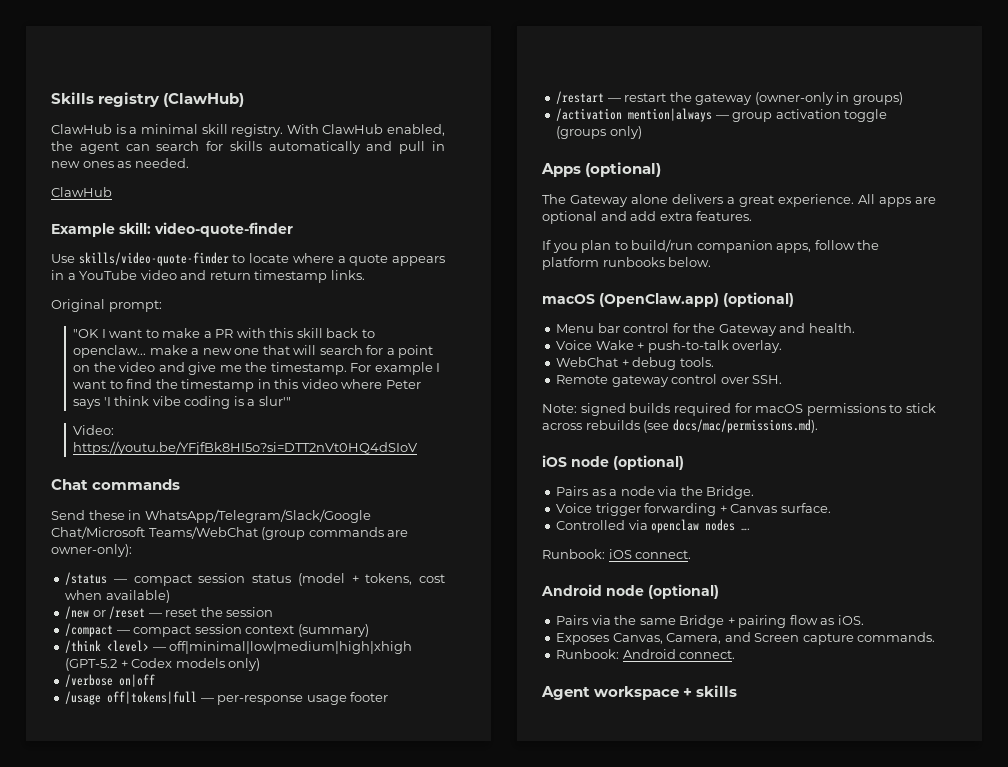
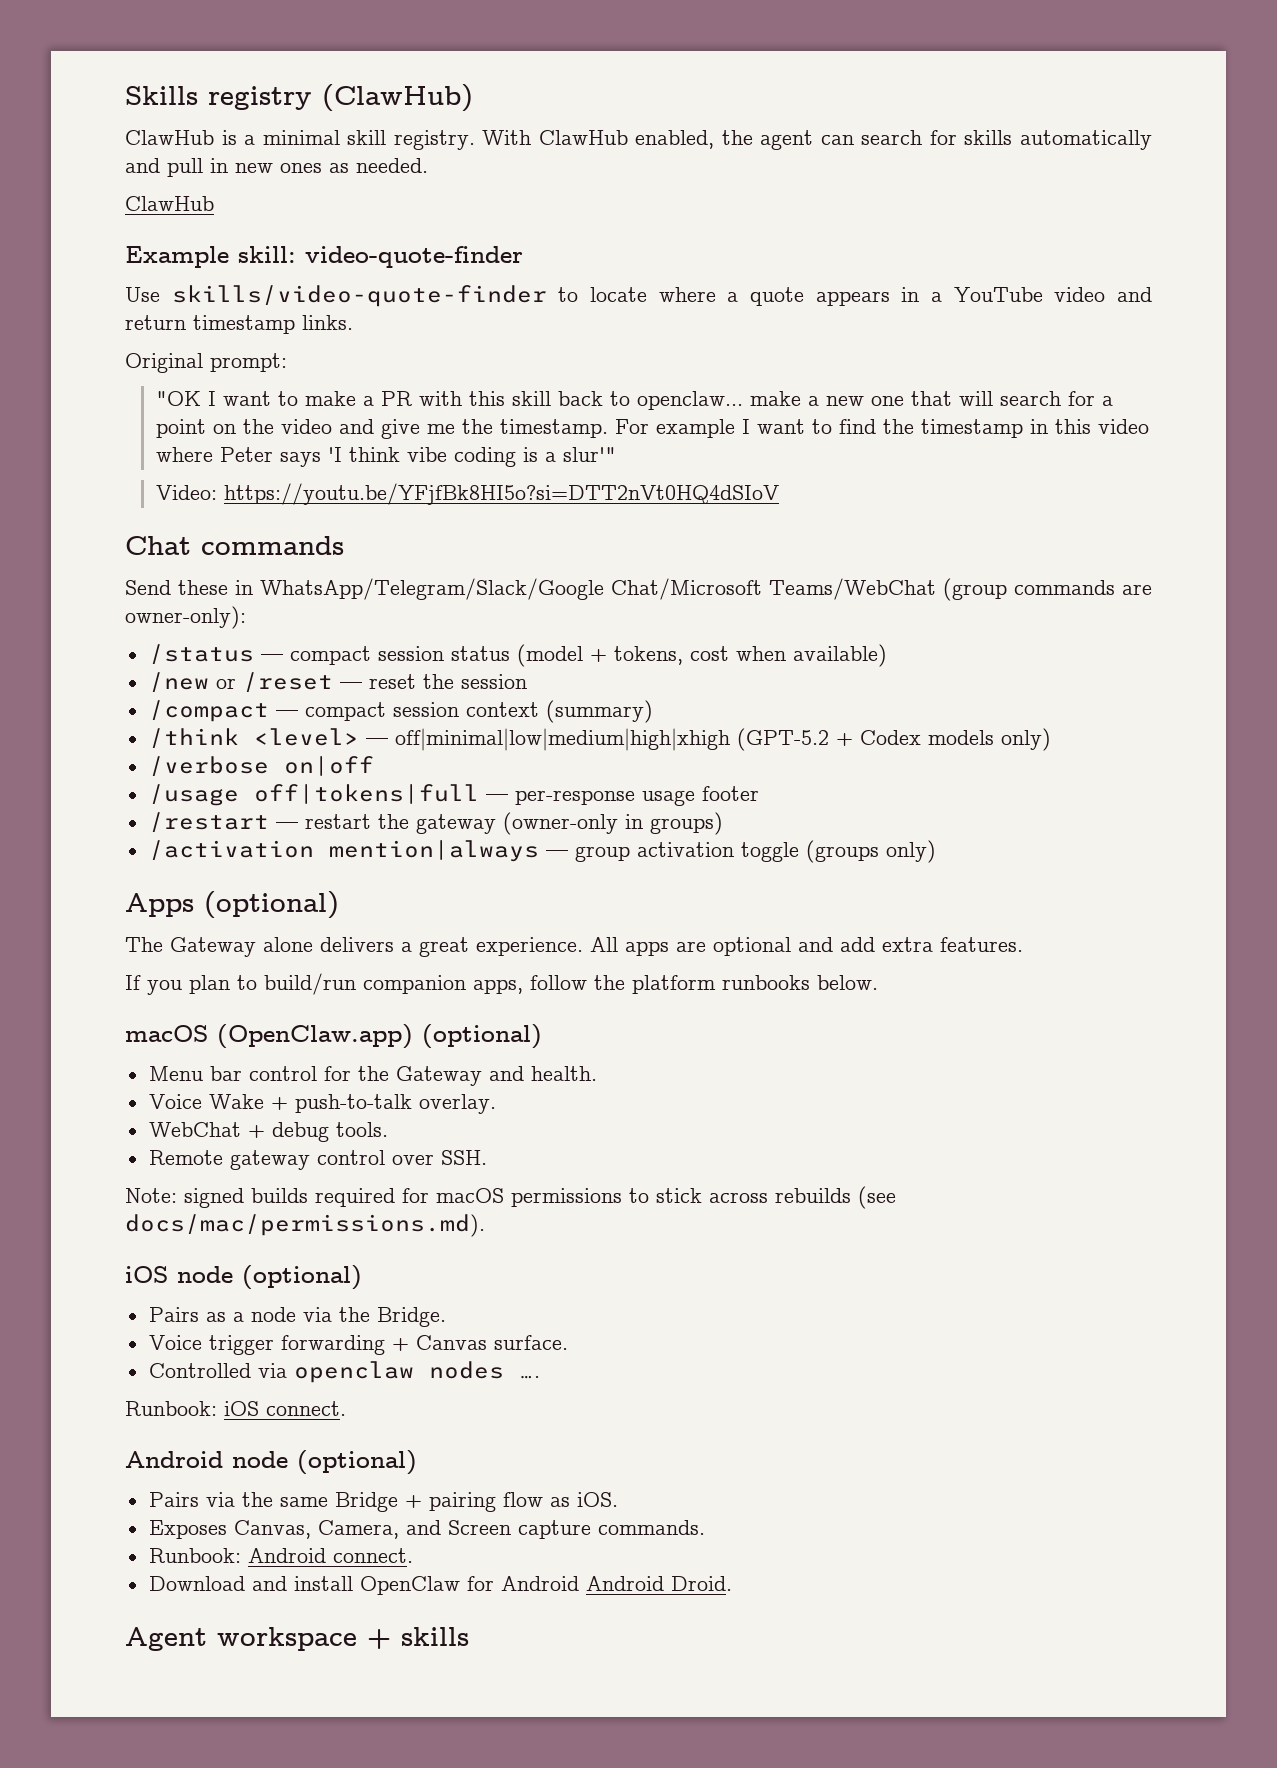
+ Download and install OpenClaw for Android Android Droid.

